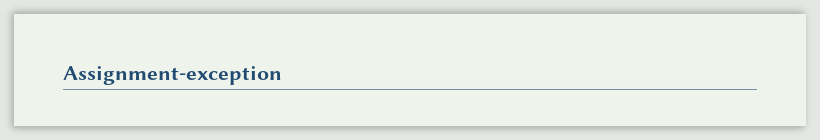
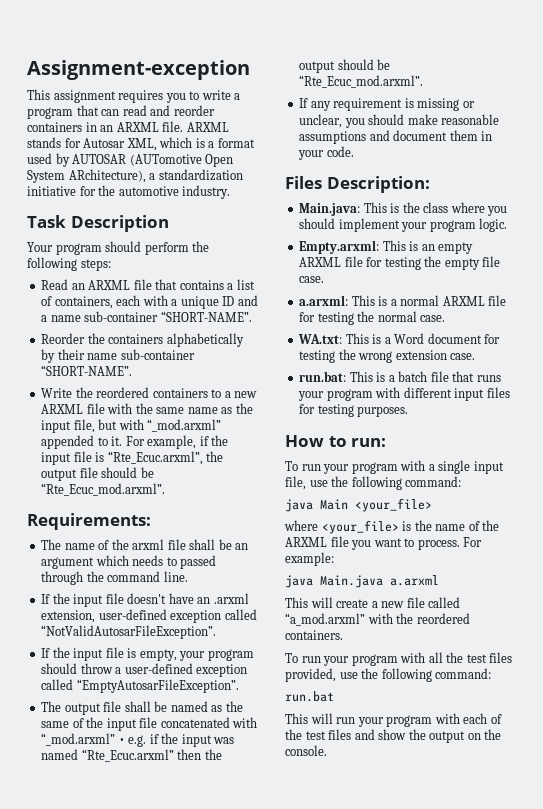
+ This assignment requires you to write a program that can read and reorder containers in an ARXML file. ARXML stands for Autosar XML, which is a format used by AUTOSAR (AUTomotive Open System ARchitecture), a standardization initiative for the automotive industry.
+ Task Description
+ Your program should perform the following steps:
+ Read an ARXML file that contains a list of containers, each with a unique ID and a name sub-container “SHORT-NAME”.
+ Reorder the containers alphabetically by their name sub-container “SHORT-NAME”.
+ Write the reordered containers to a new ARXML file with the same name as the input file, but with “_mod.arxml” appended to it. For example, if the input file is “Rte_Ecuc.arxml”, the output file should be “Rte_Ecuc_mod.arxml”.
+ Requirements:
+ The name of the arxml file shall be an argument which needs to passed through the command line.
+ If the input file doesn't have an .arxml extension, user-defined exception called “NotValidAutosarFileException”.
+ If the input file is empty, your program should throw a user-defined exception called “EmptyAutosarFileException”.
+ The output file shall be named as the same of the input file concatenated with “_mod.arxml” • e.g. if the input was named “Rte_Ecuc.arxml” then the output should be “Rte_Ecuc_mod.arxml”.
+ If any requirement is missing or unclear, you should make reasonable assumptions and document them in your code.
+ Files Description:
+ Main.java: This is the class where you should implement your program logic.
+ Empty.arxml: This is an empty ARXML file for testing the empty file case.
+ a.arxml: This is a normal ARXML file for testing the normal case.
+ WA.txt: This is a Word document for testing the wrong extension case.
+ run.bat: This is a batch file that runs your program with different input files for testing purposes.
+ How to run:
+ To run your program with a single input file, use the following command:
+ java Main <your_file>
+ where <your_file> is the name of the ARXML file you want to process. For example:
+ java Main.java a.arxml
+ This will create a new file called “a_mod.arxml” with the reordered containers.
+ To run your program with all the test files provided, use the following command:
+ run.bat
+ This will run your program with each of the test files and show the output on the console.

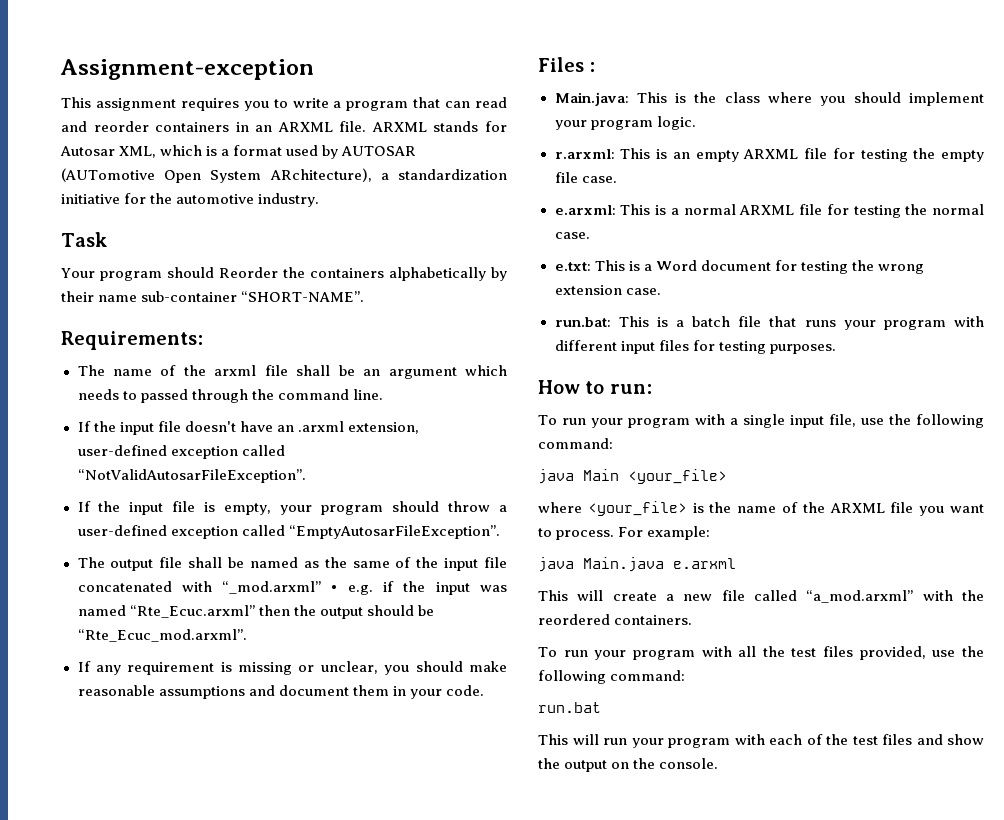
- Task Description
+ Task
- Your program should perform the following steps:
- Read an ARXML file that contains a list of containers, each with a unique ID and a name sub-container “SHORT-NAME”.
- Reorder the containers alphabetically by their name sub-container “SHORT-NAME”.
+ Your program should Reorder the containers alphabetically by their name sub-container “SHORT-NAME”.
- Write the reordered containers to a new ARXML file with the same name as the input file, but with “_mod.arxml” appended to it. For example, if the input file is “Rte_Ecuc.arxml”, the output file should be “Rte_Ecuc_mod.arxml”.
- Files Description:
+ Files :
- Empty.arxml: This is an empty ARXML file for testing the empty file case.
+ r.arxml: This is an empty ARXML file for testing the empty file case.
- a.arxml: This is a normal ARXML file for testing the normal case.
+ e.arxml: This is a normal ARXML file for testing the normal case.
- WA.txt: This is a Word document for testing the wrong extension case.
+ e.txt: This is a Word document for testing the wrong extension case.
- java Main.java a.arxml
+ java Main.java e.arxml

